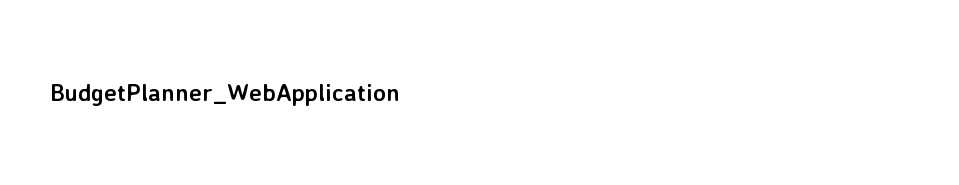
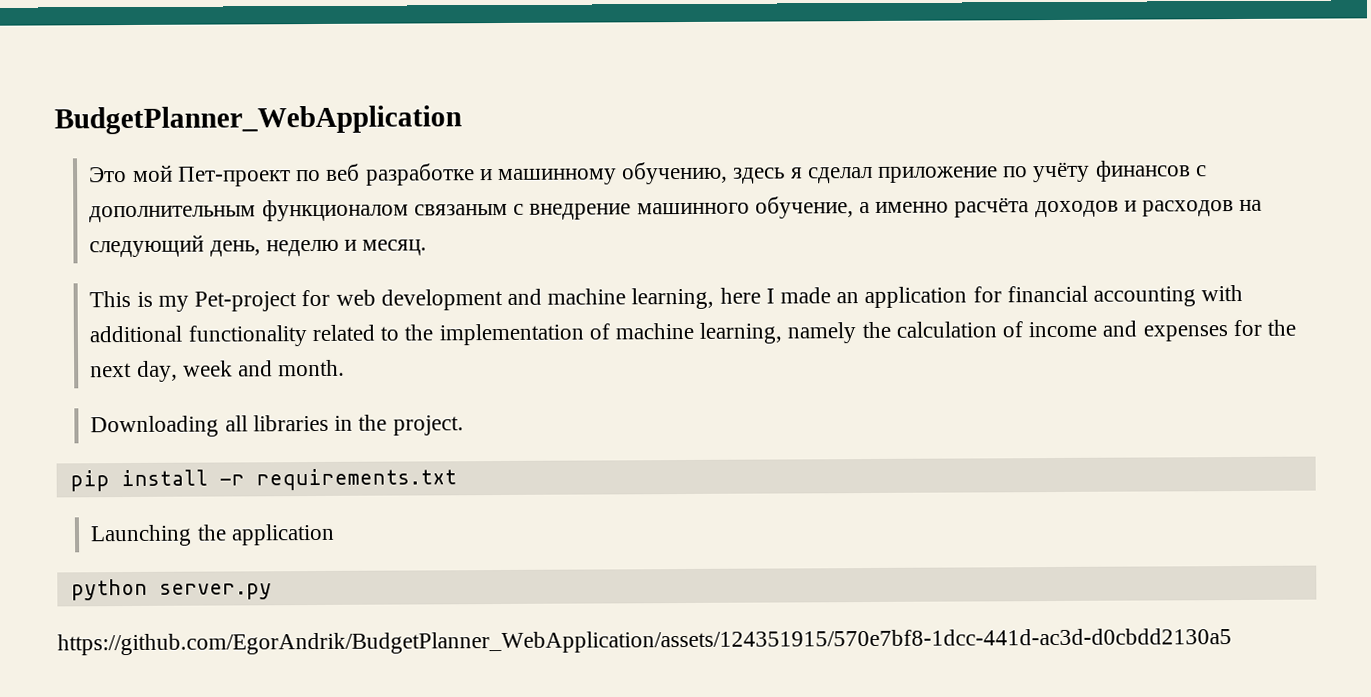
+ Это мой Пет-проект по веб разработке и машинному обучению, здесь я сделал приложение по учёту финансов с дополнительным функционалом связаным с внедрение машинного обучение, а именно расчёта доходов и расходов на следующий день, неделю и месяц.
+ This is my Pet-project for web development and machine learning, here I made an application for financial accounting with additional functionality related to the implementation of machine learning, namely the calculation of income and expenses for the next day, week and month.
+ Downloading all libraries in the project.
+ pip install -r requirements.txt
+ Launching the application
+ python server.py
+ https://github.com/EgorAndrik/BudgetPlanner_WebApplication/assets/124351915/570e7bf8-1dcc-441d-ac3d-d0cbdd2130a5

